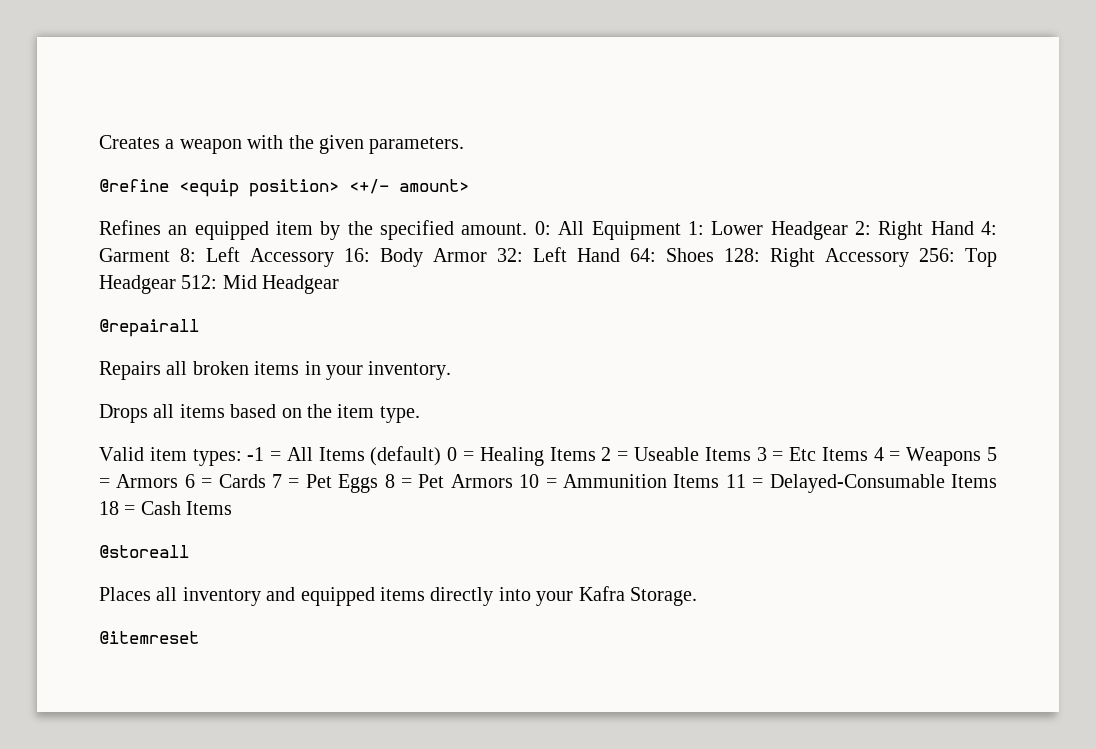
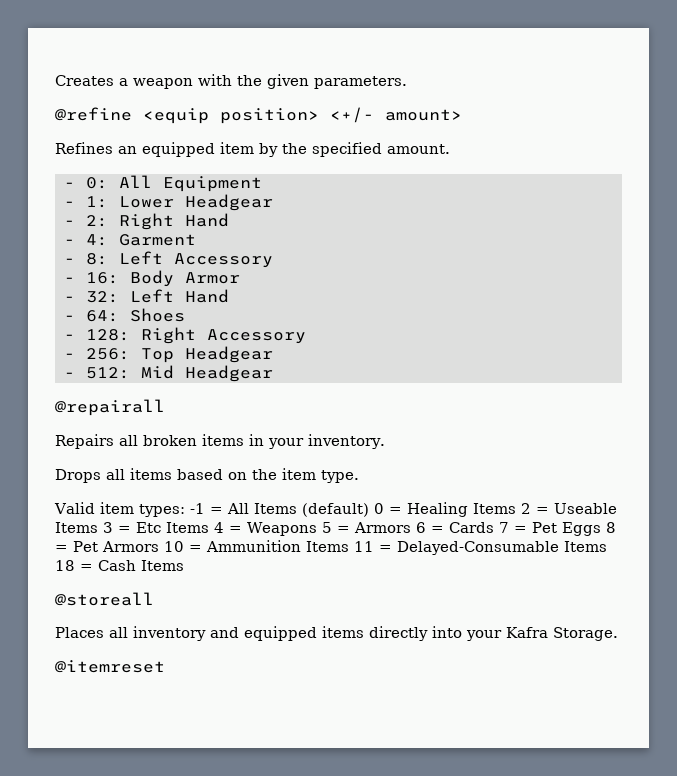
- Refines an equipped item by the specified amount. 0: All Equipment 1: Lower Headgear 2: Right Hand 4: Garment 8: Left Accessory 16: Body Armor 32: Left Hand 64: Shoes 128: Right Accessory 256: Top Headgear 512: Mid Headgear
+ Refines an equipped item by the specified amount.
+ - 0: All Equipment
+ - 1: Lower Headgear
+ - 2: Right Hand
+ - 4: Garment
+ - 8: Left Accessory
+ - 16: Body Armor
+ - 32: Left Hand
+ - 64: Shoes
+ - 128: Right Accessory
+ - 256: Top Headgear
+ - 512: Mid Headgear

